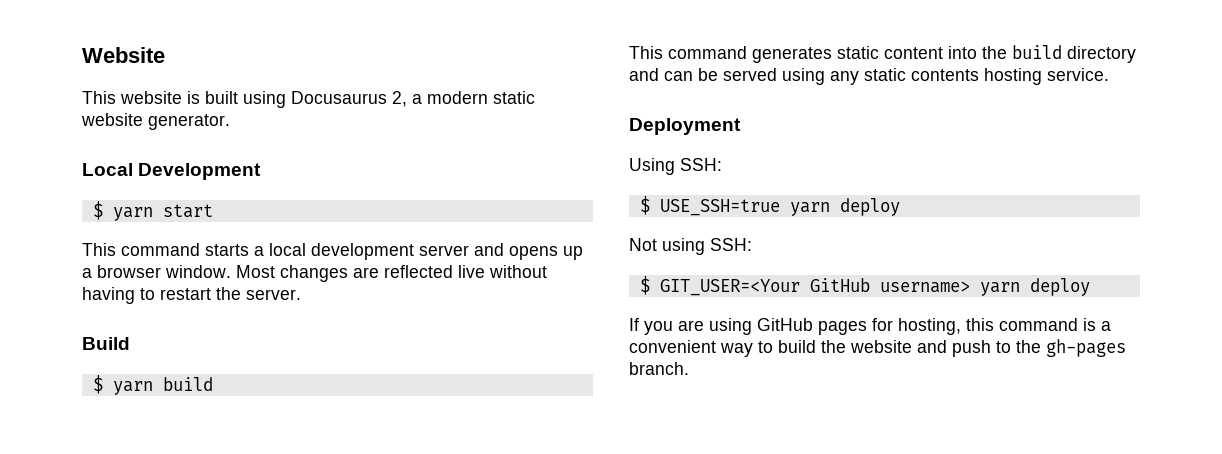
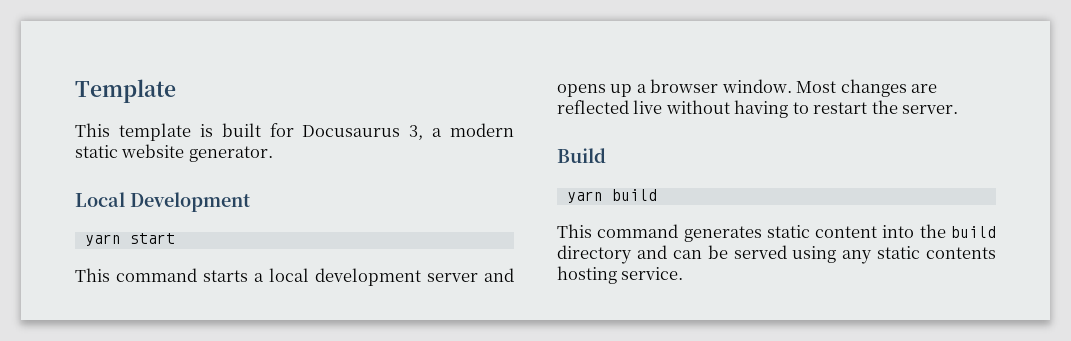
- Website
- This website is built using Docusaurus 2, a modern static website generator.
+ Template
+ This template is built for Docusaurus 3, a modern static website generator.
- $ yarn start
+ yarn start
- $ yarn build
+ yarn build
- Deployment
- Using SSH:
- $ USE_SSH=true yarn deploy
- Not using SSH:
- $ GIT_USER=<Your GitHub username> yarn deploy
- If you are using GitHub pages for hosting, this command is a convenient way to build the website and push to the gh-pages branch.

